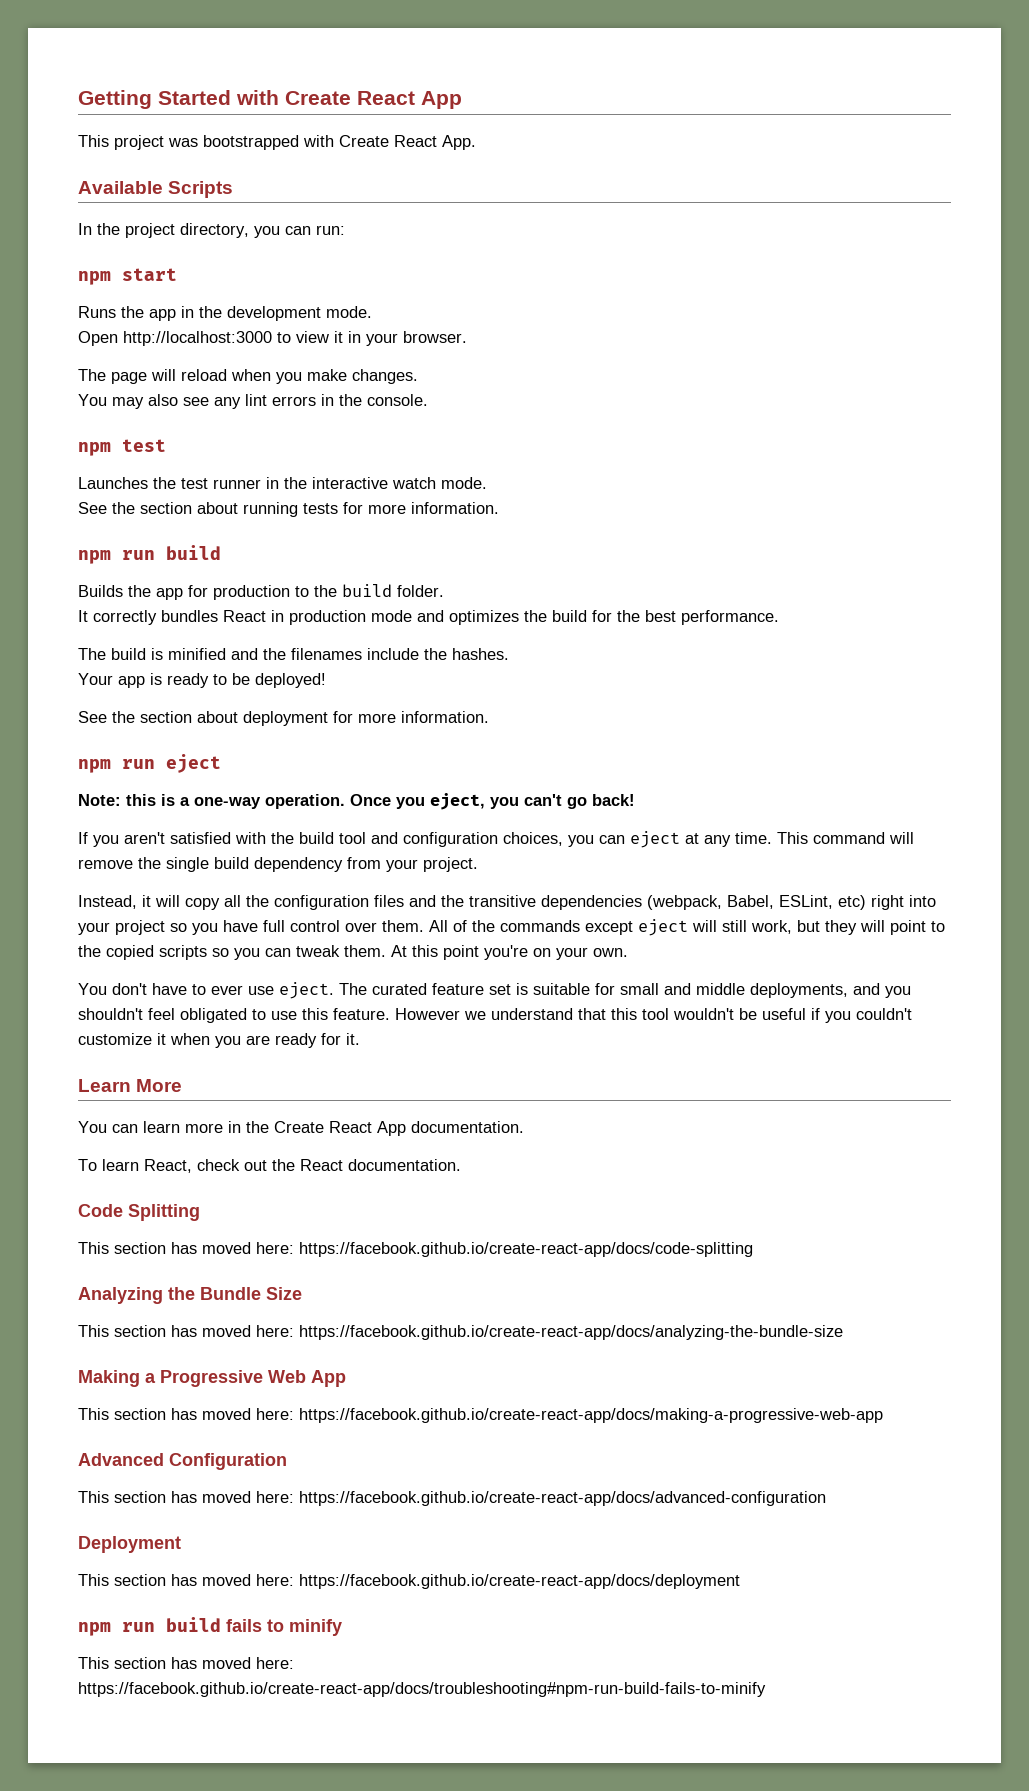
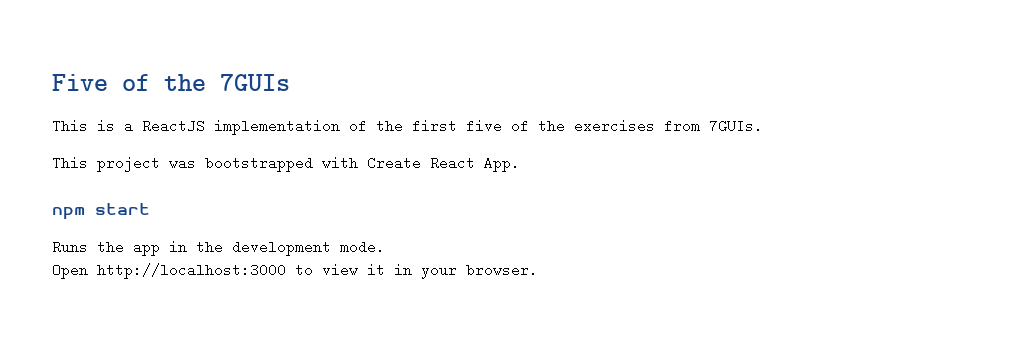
- Getting Started with Create React App
+ Five of the 7GUIs
+ This is a ReactJS implementation of the first five of the exercises from 7GUIs.
- Available Scripts
- In the project directory, you can run:
- The page will reload when you make changes.
- You may also see any lint errors in the console.
- npm test
- Launches the test runner in the interactive watch mode.
- See the section about running tests for more information.
- npm run build
- Builds the app for production to the build folder.
- It correctly bundles React in production mode and optimizes the build for the best performance.
- The build is minified and the filenames include the hashes.
- Your app is ready to be deployed!
- See the section about deployment for more information.
- npm run eject
- Note: this is a one-way operation. Once you eject, you can't go back!
- If you aren't satisfied with the build tool and configuration choices, you can eject at any time. This command will remove the single build dependency from your project.
- Instead, it will copy all the configuration files and the transitive dependencies (webpack, Babel, ESLint, etc) right into your project so you have full control over them. All of the commands except eject will still work, but they will point to the copied scripts so you can tweak them. At this point you're on your own.
- You don't have to ever use eject. The curated feature set is suitable for small and middle deployments, and you shouldn't feel obligated to use this feature. However we understand that this tool wouldn't be useful if you couldn't customize it when you are ready for it.
- Learn More
- You can learn more in the Create React App documentation.
- To learn React, check out the React documentation.
- Code Splitting
- This section has moved here: https://facebook.github.io/create-react-app/docs/code-splitting
- Analyzing the Bundle Size
- This section has moved here: https://facebook.github.io/create-react-app/docs/analyzing-the-bundle-size
- Making a Progressive Web App
- This section has moved here: https://facebook.github.io/create-react-app/docs/making-a-progressive-web-app
- Advanced Configuration
- This section has moved here: https://facebook.github.io/create-react-app/docs/advanced-configuration
- Deployment
- This section has moved here: https://facebook.github.io/create-react-app/docs/deployment
- npm run build fails to minify
- This section has moved here: https://facebook.github.io/create-react-app/docs/troubleshooting#npm-run-build-fails-to-minify

